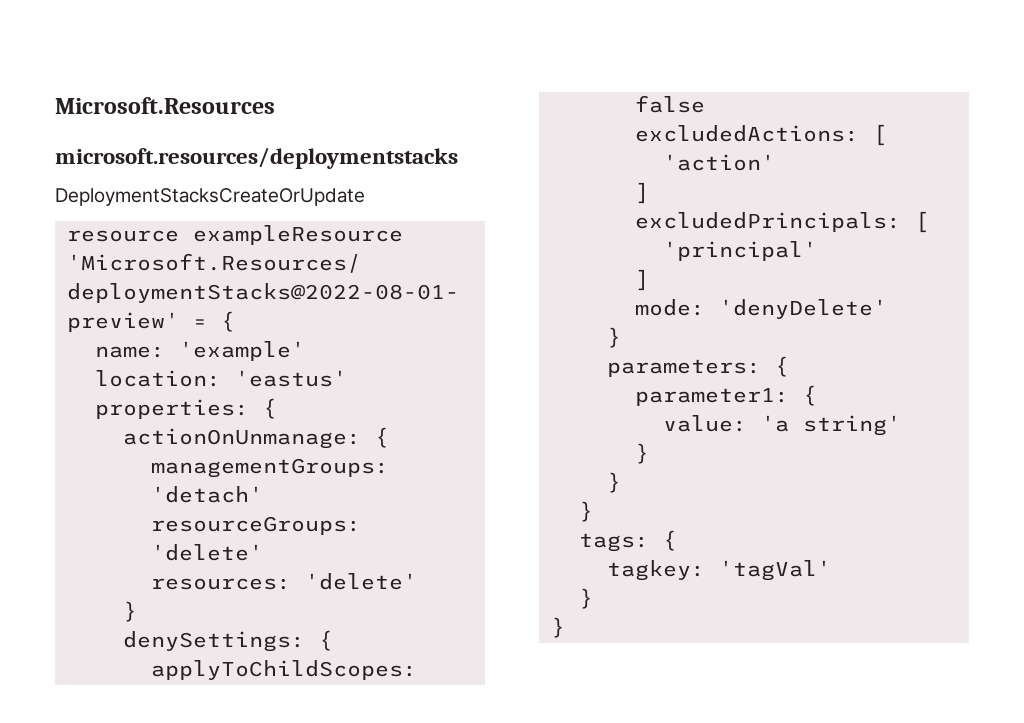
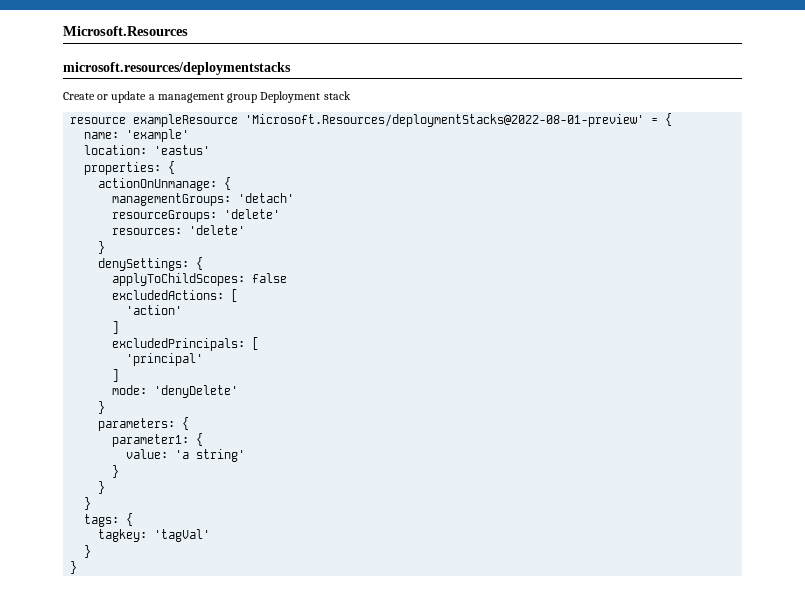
- DeploymentStacksCreateOrUpdate
+ Create or update a management group Deployment stack

